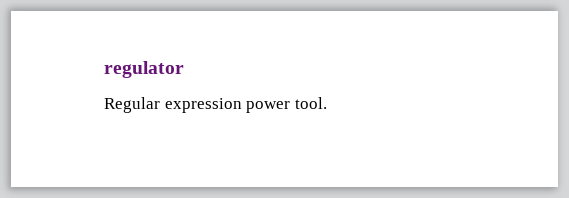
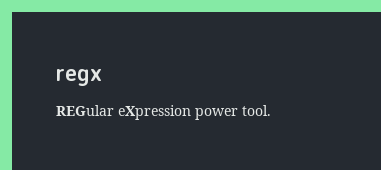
- regulator
- Regular expression power tool.
+ regx
+ REGular eXpression power tool.

